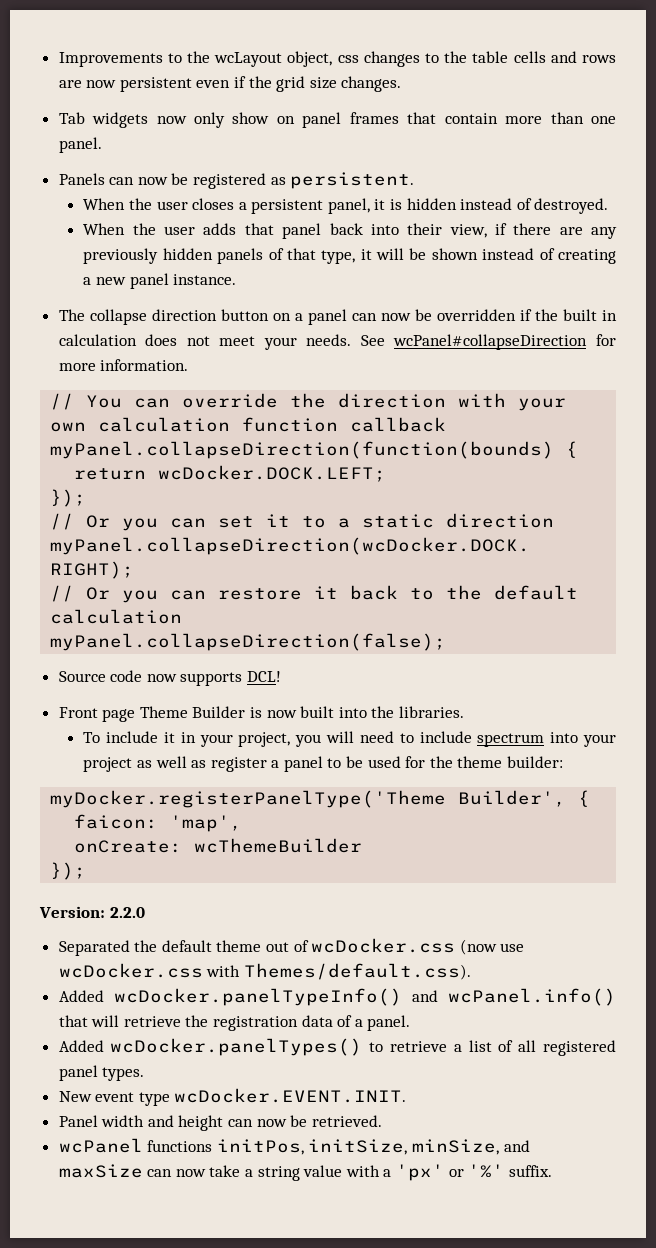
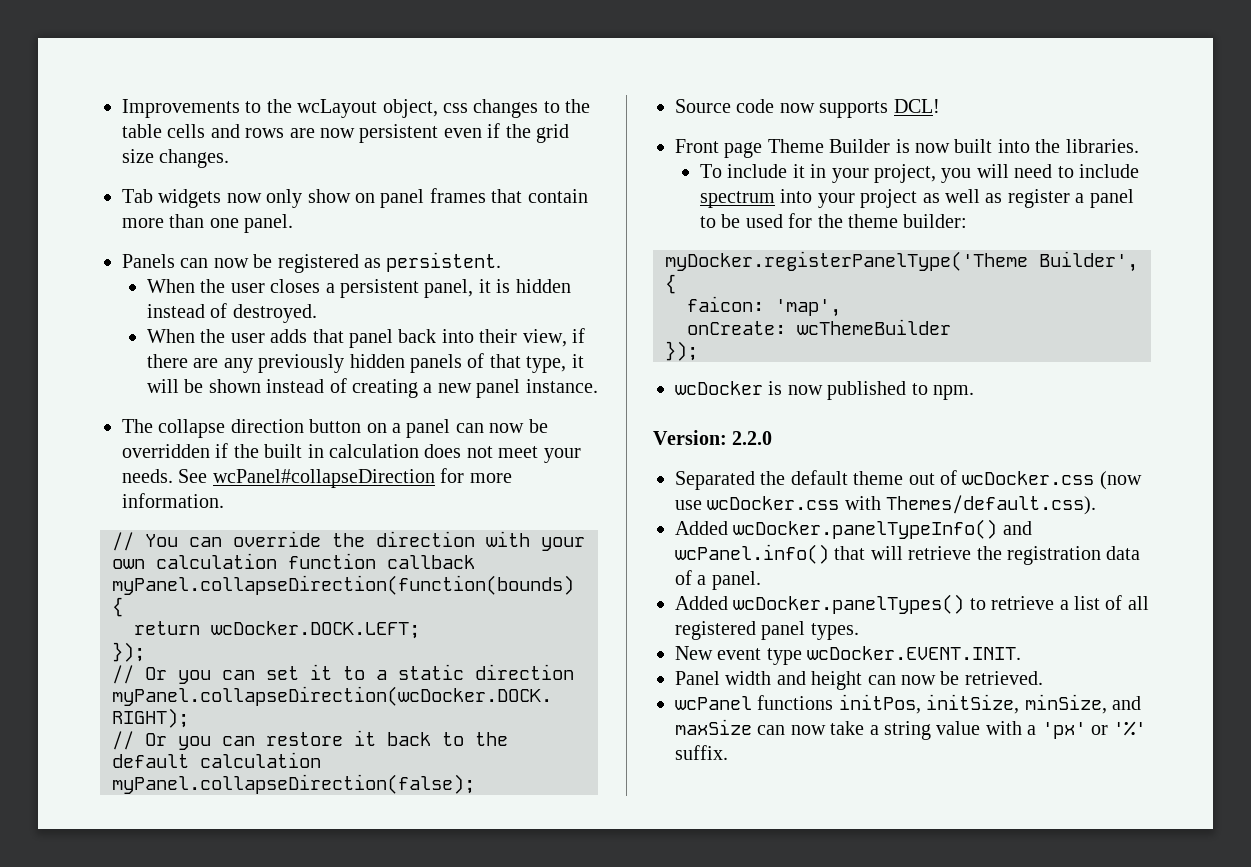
+ wcDocker is now published to npm.

